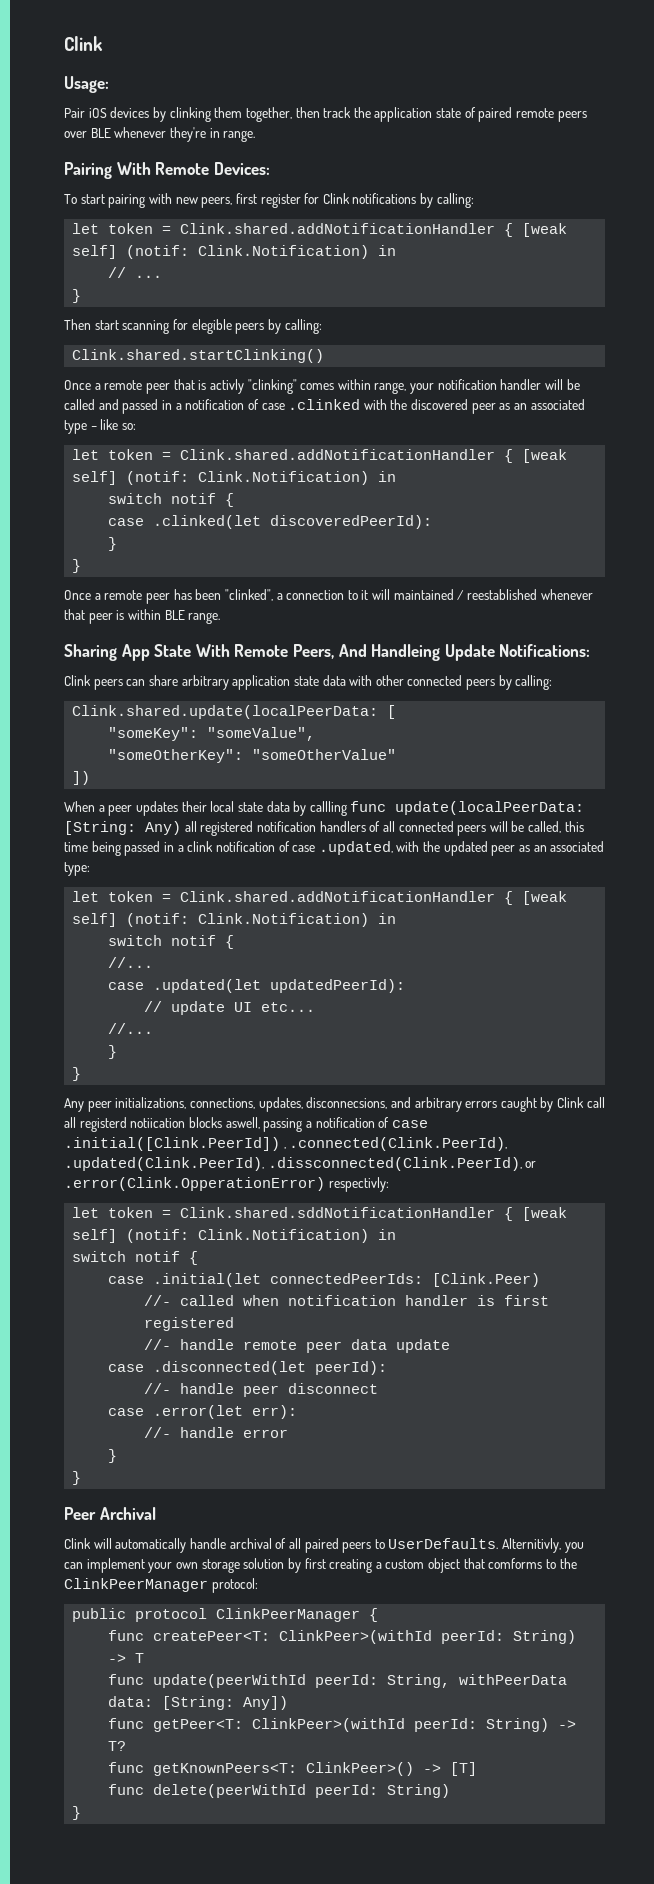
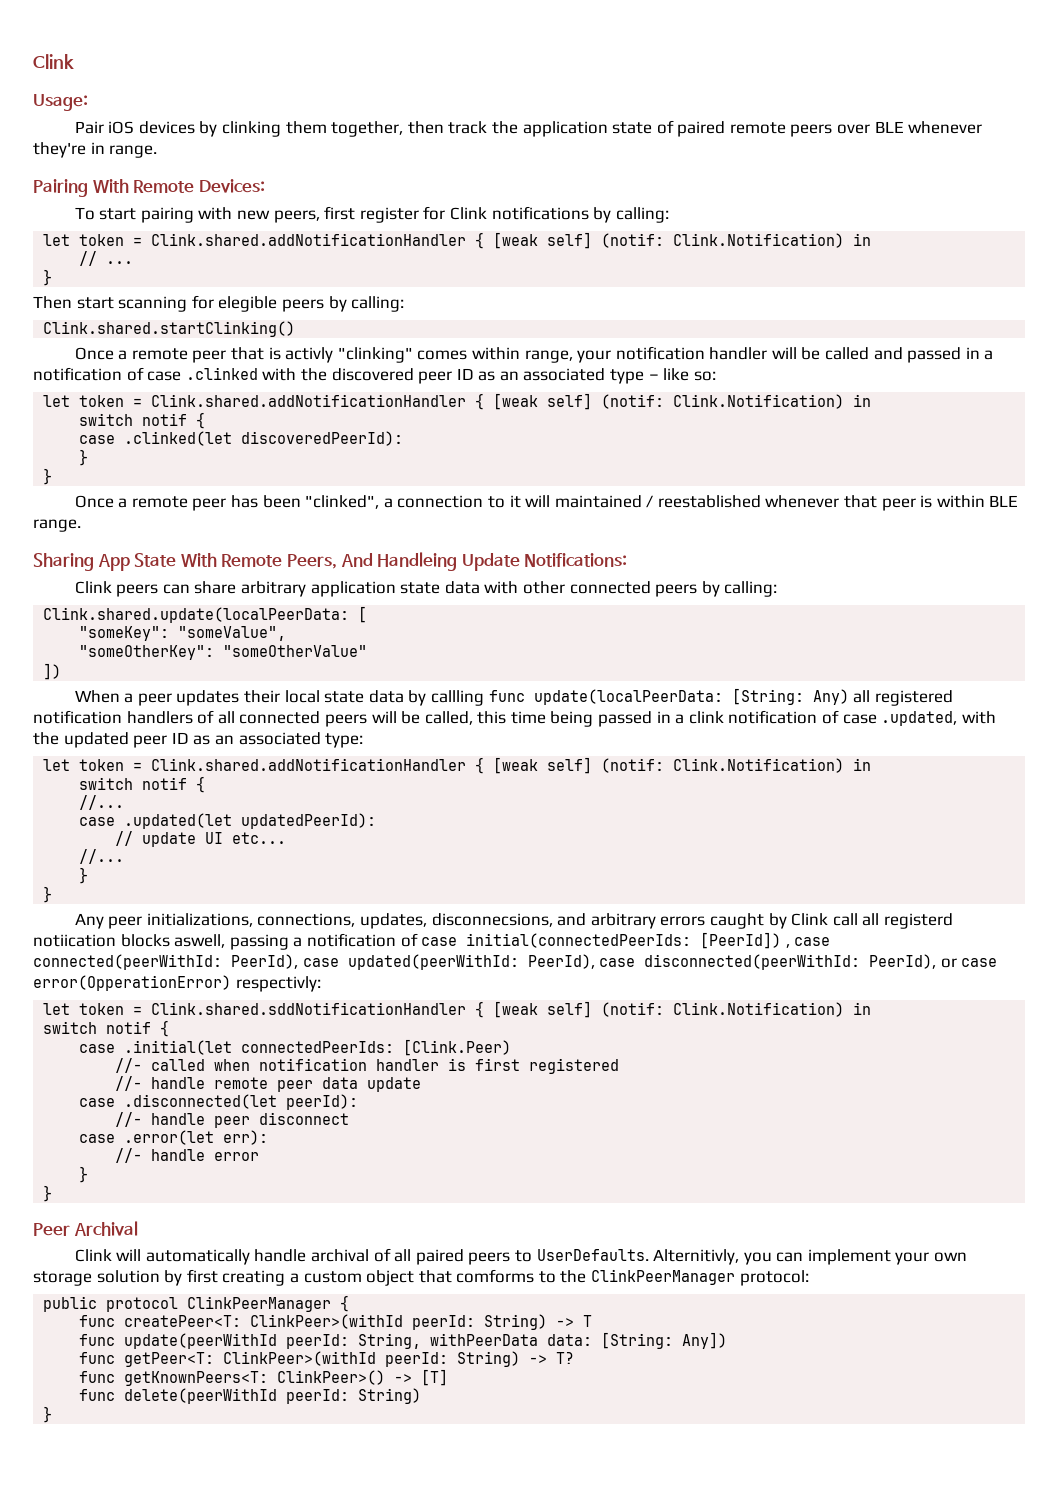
- Once a remote peer that is activly "clinking" comes within range, your notification handler will be called and passed in a notification of case .clinked with the discovered peer as an associated type – like so:
+ Once a remote peer that is activly "clinking" comes within range, your notification handler will be called and passed in a notification of case .clinked with the discovered peer ID as an associated type – like so:
- When a peer updates their local state data by callling func update(localPeerData: [String: Any) all registered notification handlers of all connected peers will be called, this time being passed in a clink notification of case .updated, with the updated peer as an associated type:
+ When a peer updates their local state data by callling func update(localPeerData: [String: Any) all registered notification handlers of all connected peers will be called, this time being passed in a clink notification of case .updated, with the updated peer ID as an associated type:
- Any peer initializations, connections, updates, disconnecsions, and arbitrary errors caught by Clink call all registerd notiication blocks aswell, passing a notification of case .initial([Clink.PeerId]) , .connected(Clink.PeerId), .updated(Clink.PeerId), .dissconnected(Clink.PeerId), or .error(Clink.OpperationError) respectivly:
+ Any peer initializations, connections, updates, disconnecsions, and arbitrary errors caught by Clink call all registerd notiication blocks aswell, passing a notification of case initial(connectedPeerIds: [PeerId]) , case connected(peerWithId: PeerId), case updated(peerWithId: PeerId), case disconnected(peerWithId: PeerId), or case error(OpperationError) respectivly:

